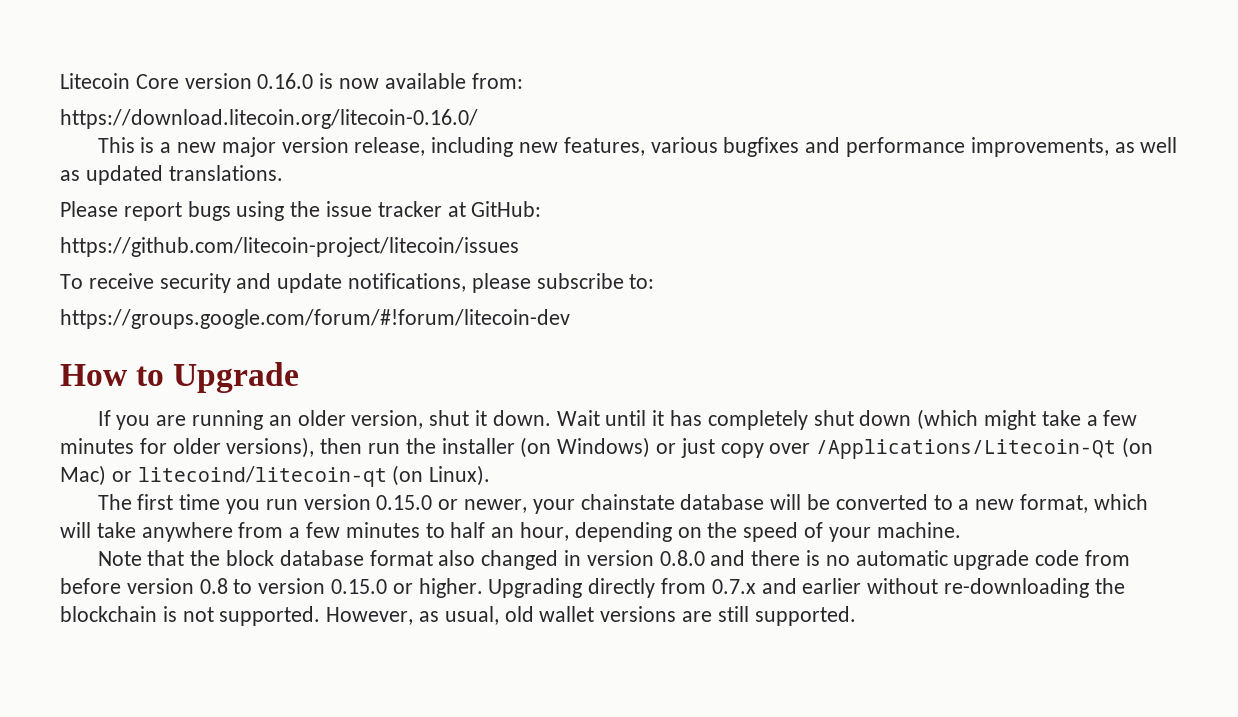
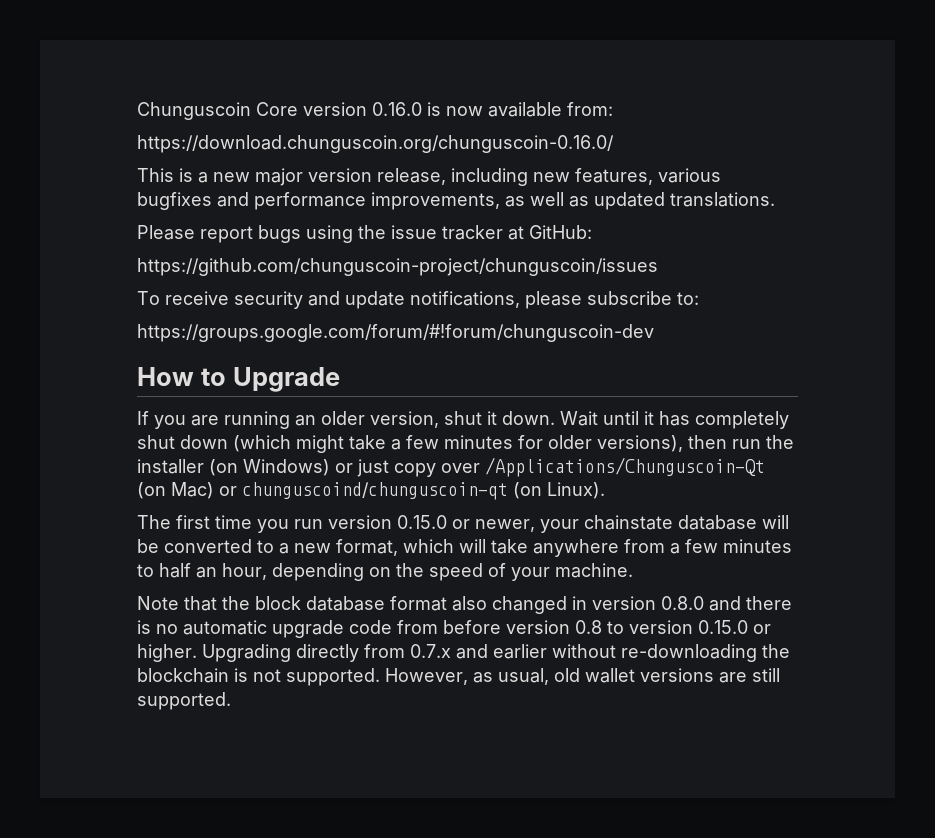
- Litecoin Core version 0.16.0 is now available from:
+ Chunguscoin Core version 0.16.0 is now available from:
- https://download.litecoin.org/litecoin-0.16.0/
+ https://download.chunguscoin.org/chunguscoin-0.16.0/
- https://github.com/litecoin-project/litecoin/issues
+ https://github.com/chunguscoin-project/chunguscoin/issues
- https://groups.google.com/forum/#!forum/litecoin-dev
+ https://groups.google.com/forum/#!forum/chunguscoin-dev
- Wait until it has completely shut down (which might take a few minutes for older versions), then run the installer (on Windows) or just copy over /Applications/Litecoin-Qt (on Mac) or litecoind/litecoin-qt (on Linux).
+ Wait until it has completely shut down (which might take a few minutes for older versions), then run the installer (on Windows) or just copy over /Applications/Chunguscoin-Qt (on Mac) or chunguscoind/chunguscoin-qt (on Linux).

